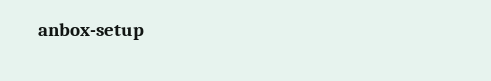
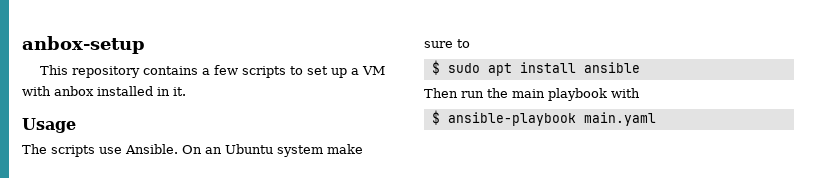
+ This repository contains a few scripts to set up a VM with anbox installed in it.
+ Usage
+ The scripts use Ansible. On an Ubuntu system make sure to
+ $ sudo apt install ansible
+ Then run the main playbook with
+ $ ansible-playbook main.yaml

